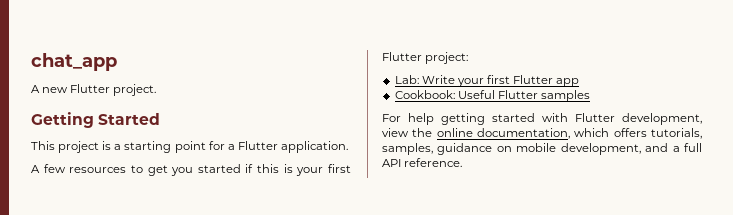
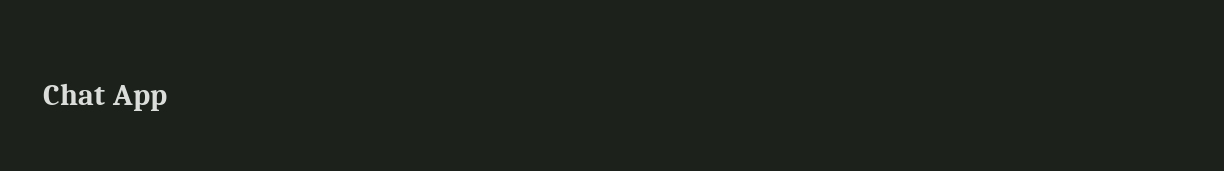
- chat_app
- A new Flutter project.
- Getting Started
- This project is a starting point for a Flutter application.
- A few resources to get you started if this is your first Flutter project:
- Lab: Write your first Flutter app
- Cookbook: Useful Flutter samples
- For help getting started with Flutter development, view the online documentation, which offers tutorials, samples, guidance on mobile development, and a full API reference.
+ Chat App

